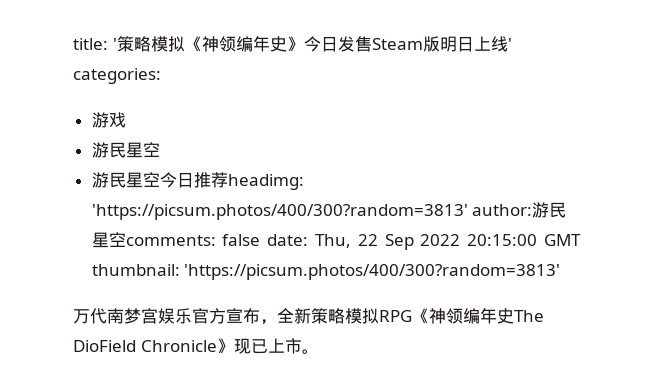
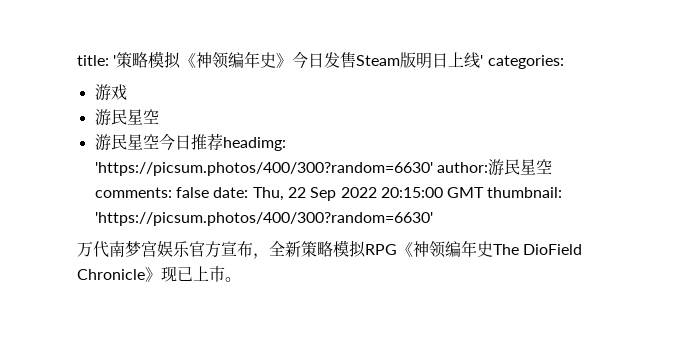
- 游民星空今日推荐headimg: 'https://picsum.photos/400/300?random=3813' author:游民星空comments: false date: Thu, 22 Sep 2022 20:15:00 GMT thumbnail: 'https://picsum.photos/400/300?random=3813'
+ 游民星空今日推荐headimg: 'https://picsum.photos/400/300?random=6630' author:游民星空comments: false date: Thu, 22 Sep 2022 20:15:00 GMT thumbnail: 'https://picsum.photos/400/300?random=6630'

